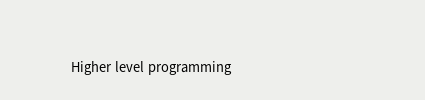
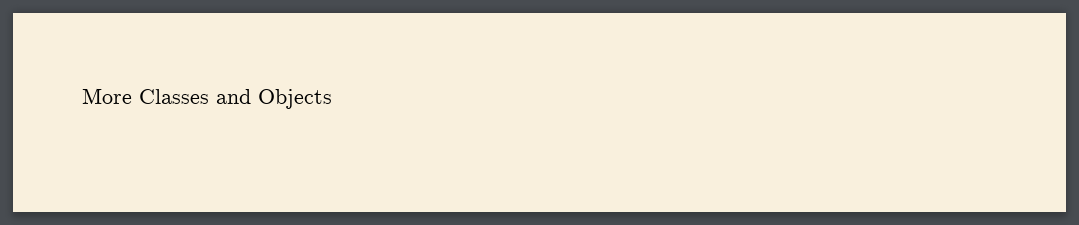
- Higher level programming
+ More Classes and Objects

